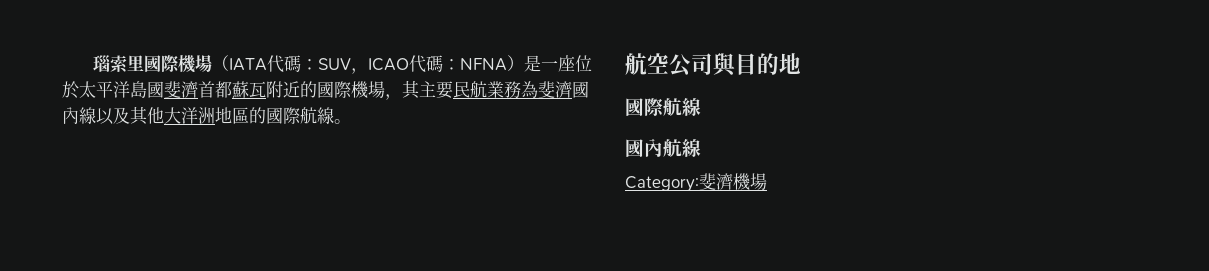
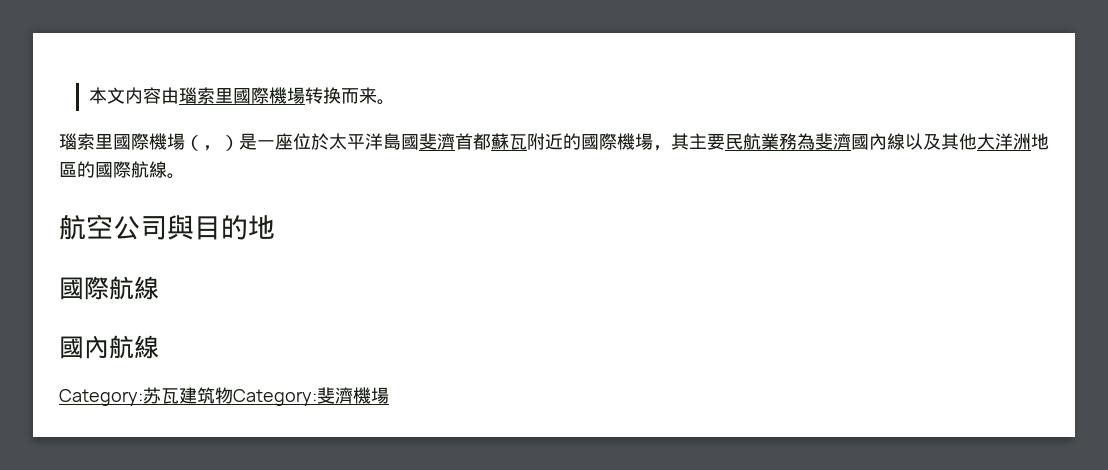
- 瑙索里國際機場（IATA代碼：SUV，ICAO代碼：NFNA）是一座位於太平洋島國斐濟首都蘇瓦附近的國際機場，其主要民航業務為斐濟國內線以及其他大洋洲地區的國際航線。
+ 本文内容由瑙索里國際機場转换而来。
+ 瑙索里國際機場（，）是一座位於太平洋島國斐濟首都蘇瓦附近的國際機場，其主要民航業務為斐濟國內線以及其他大洋洲地區的國際航線。
- Category:斐濟機場
+ Category:苏瓦建筑物Category:斐濟機場

